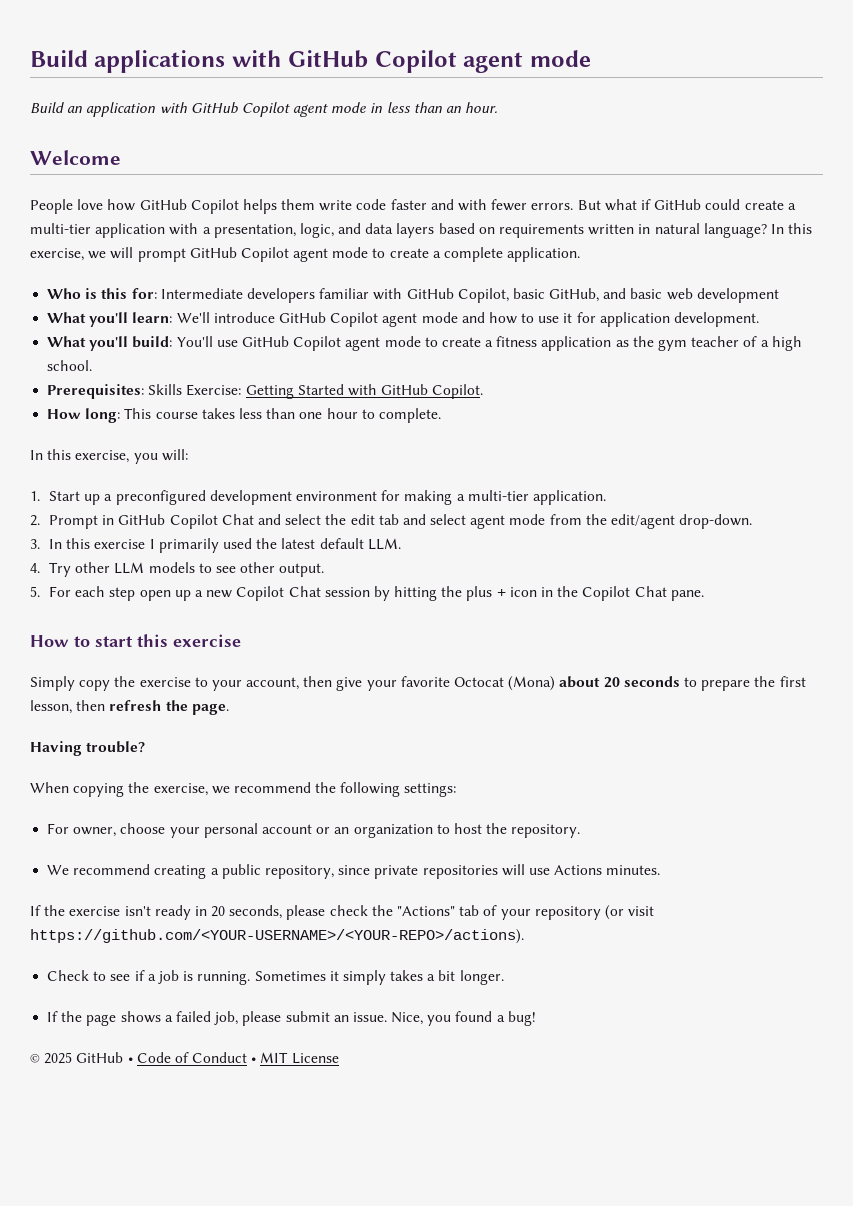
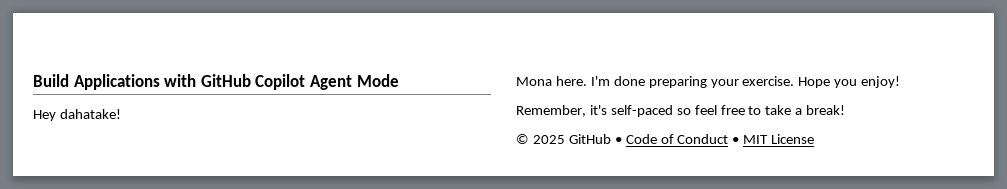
- Build applications with GitHub Copilot agent mode
- Build an application with GitHub Copilot agent mode in less than an hour.
- Welcome
- People love how GitHub Copilot helps them write code faster and with fewer errors. But what if GitHub could create a multi-tier application with a presentation, logic, and data layers based on requirements written in natural language? In this exercise, we will prompt GitHub Copilot agent mode to create a complete application.
- Who is this for: Intermediate developers familiar with GitHub Copilot, basic GitHub, and basic web development
- What you'll learn: We'll introduce GitHub Copilot agent mode and how to use it for application development.
- What you'll build: You'll use GitHub Copilot agent mode to create a fitness application as the gym teacher of a high school.
- Prerequisites: Skills Exercise: Getting Started with GitHub Copilot.
- How long: This course takes less than one hour to complete.
- In this exercise, you will:
- 1. Start up a preconfigured development environment for making a multi-tier application.
- 2. Prompt in GitHub Copilot Chat and select the edit tab and select agent mode from the edit/agent drop-down.
- 3. In this exercise I primarily used the latest default LLM.
- 4. Try other LLM models to see other output.
- 5. For each step open up a new Copilot Chat session by hitting the plus + icon in the Copilot Chat pane.
- How to start this exercise
- Simply copy the exercise to your account, then give your favorite Octocat (Mona) about 20 seconds to prepare the first lesson, then refresh the page.
- Having trouble?
- When copying the exercise, we recommend the following settings:
- For owner, choose your personal account or an organization to host the repository.
- We recommend creating a public repository, since private repositories will use Actions minutes.
- If the exercise isn't ready in 20 seconds, please check the "Actions" tab of your repository (or visit https://github.com/<YOUR-USERNAME>/<YOUR-REPO>/actions).
- Check to see if a job is running. Sometimes it simply takes a bit longer.
- If the page shows a failed job, please submit an issue. Nice, you found a bug!
+ Build Applications with GitHub Copilot Agent Mode
+ Hey dahatake!
+ Mona here. I'm done preparing your exercise. Hope you enjoy!
+ Remember, it's self-paced so feel free to take a break!

